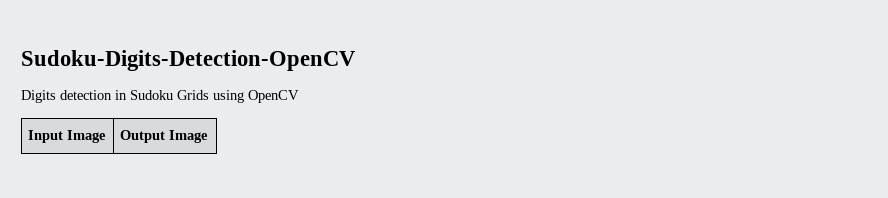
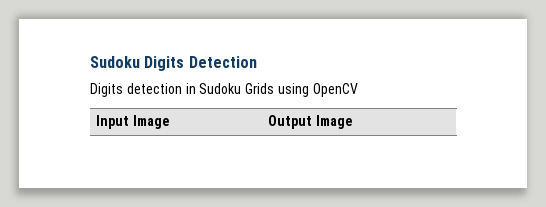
- Sudoku-Digits-Detection-OpenCV
+ Sudoku Digits Detection

